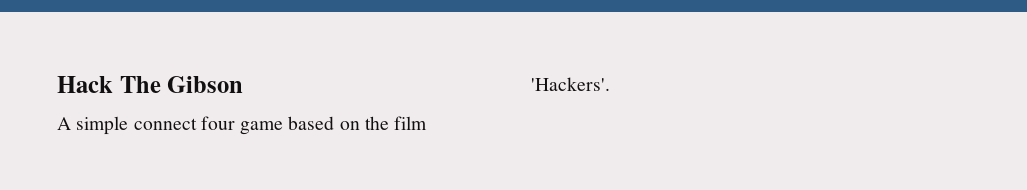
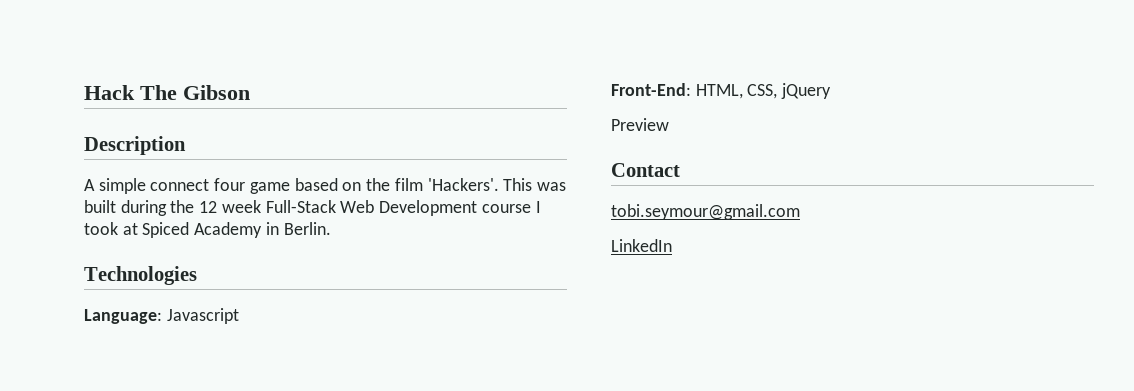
+ Description
+ This was built during the 12 week Full-Stack Web Development course I took at Spiced Academy in Berlin.
+ Technologies
+ Language: Javascript
+ Front-End: HTML, CSS, jQuery
+ Preview
+ Contact
+ tobi.seymour@gmail.com
+ LinkedIn

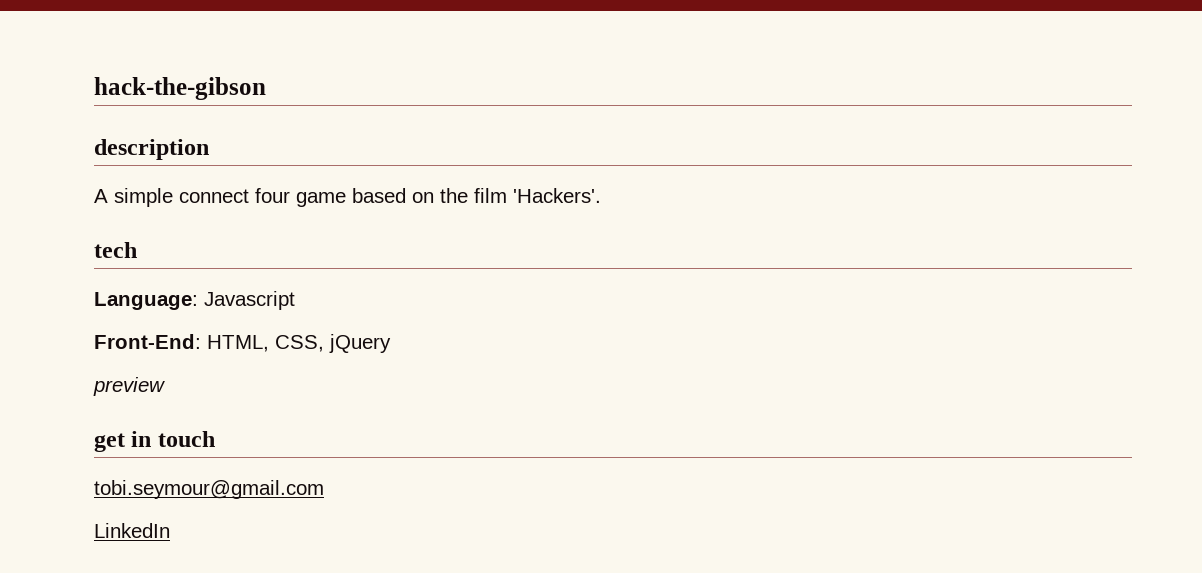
- Hack The Gibson
- Description
+ hack-the-gibson
+ description
- A simple connect four game based on the film 'Hackers'. This was built during the 12 week Full-Stack Web Development course I took at Spiced Academy in Berlin.
- Technologies
+ A simple connect four game based on the film 'Hackers'.
+ tech
- Preview
- Contact
+ preview
+ get in touch

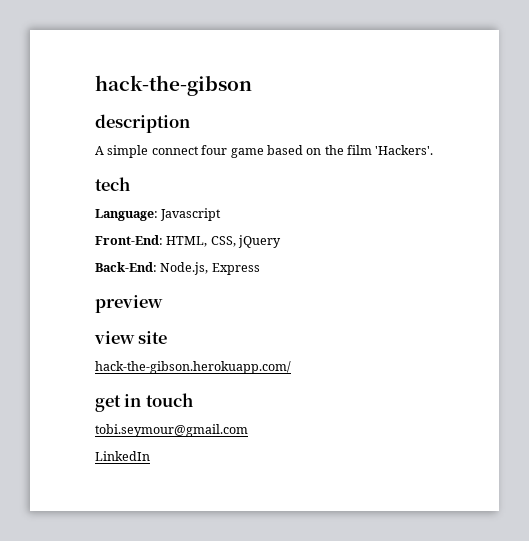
+ Back-End: Node.js, Express
  preview
+ view site
+ hack-the-gibson.herokuapp.com/

